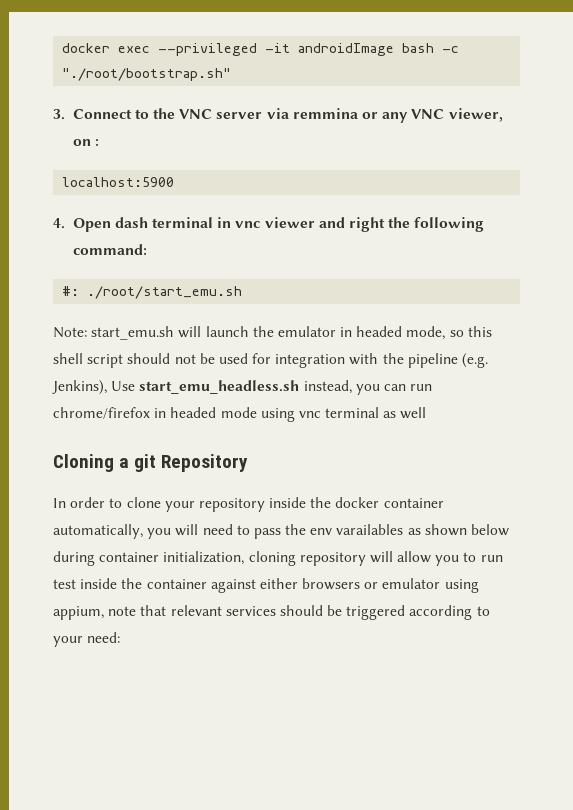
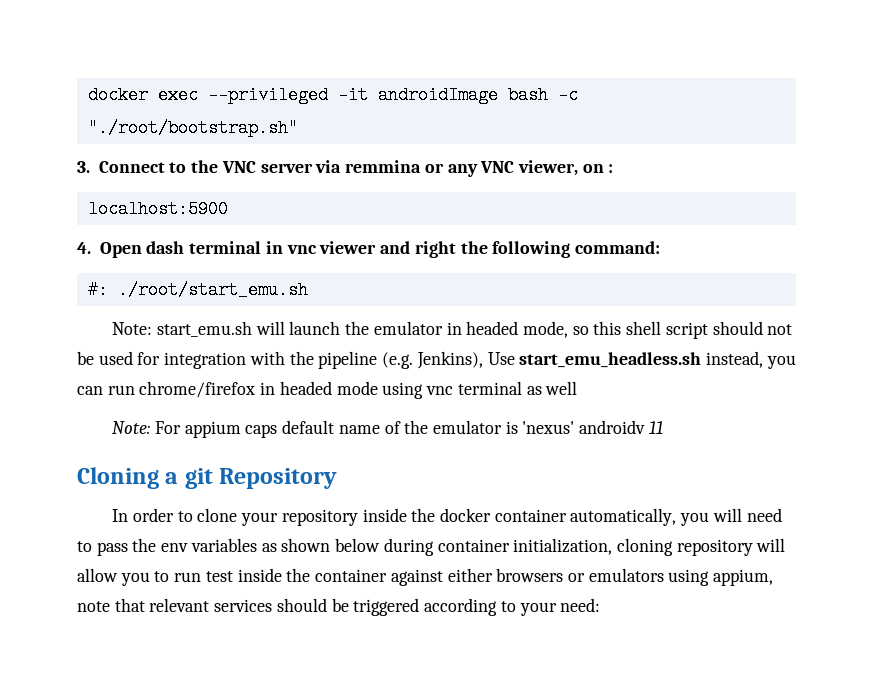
+ Note: For appium caps default name of the emulator is 'nexus' androidv 11
- In order to clone your repository inside the docker container automatically, you will need to pass the env varailables as shown below during container initialization, cloning repository will allow you to run test inside the container against either browsers or emulator using appium, note that relevant services should be triggered according to your need:
+ In order to clone your repository inside the docker container automatically, you will need to pass the env variables as shown below during container initialization, cloning repository will allow you to run test inside the container against either browsers or emulators using appium, note that relevant services should be triggered according to your need:

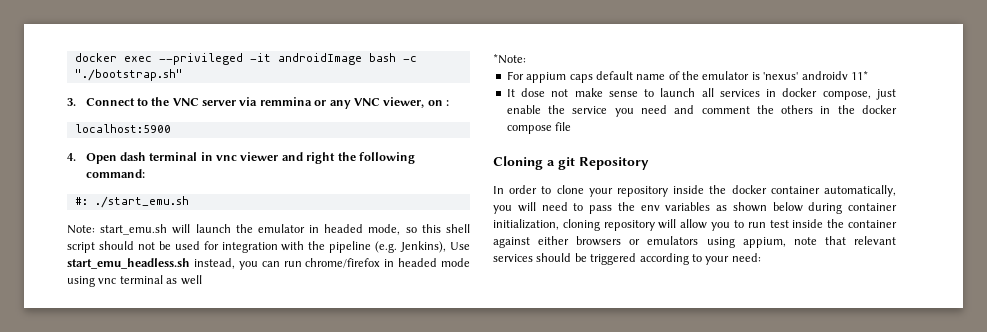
- docker exec --privileged -it androidImage bash -c "./root/bootstrap.sh"
+ docker exec --privileged -it androidImage bash -c "./bootstrap.sh"
- #: ./root/start_emu.sh
+ #: ./start_emu.sh
- Note: For appium caps default name of the emulator is 'nexus' androidv 11
+ *Note:
+ For appium caps default name of the emulator is 'nexus' androidv 11*
+ It dose not make sense to launch all services in docker compose, just enable the service you need and comment the others in the docker compose file

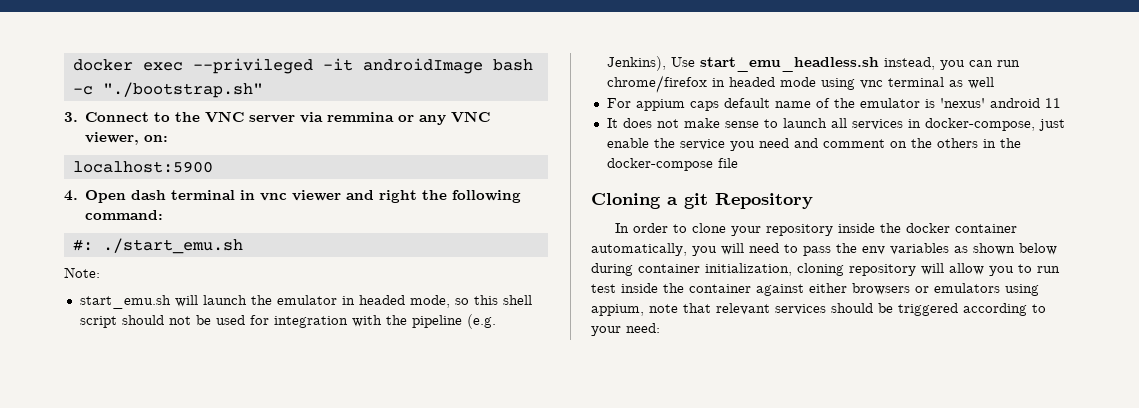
- 3. Connect to the VNC server via remmina or any VNC viewer, on :
+ 3. Connect to the VNC server via remmina or any VNC viewer, on:
- Note: start_emu.sh will launch the emulator in headed mode, so this shell script should not be used for integration with the pipeline (e.g. Jenkins), Use start_emu_headless.sh instead, you can run chrome/firefox in headed mode using vnc terminal as well
+ Note:
+ start_emu.sh will launch the emulator in headed mode, so this shell script should not be used for integration with the pipeline (e.g. Jenkins), Use start_emu_headless.sh instead, you can run chrome/firefox in headed mode using vnc terminal as well
- *Note:
- For appium caps default name of the emulator is 'nexus' androidv 11*
+ For appium caps default name of the emulator is 'nexus' android 11
- It dose not make sense to launch all services in docker compose, just enable the service you need and comment the others in the docker compose file
+ It does not make sense to launch all services in docker-compose, just enable the service you need and comment on the others in the docker-compose file

